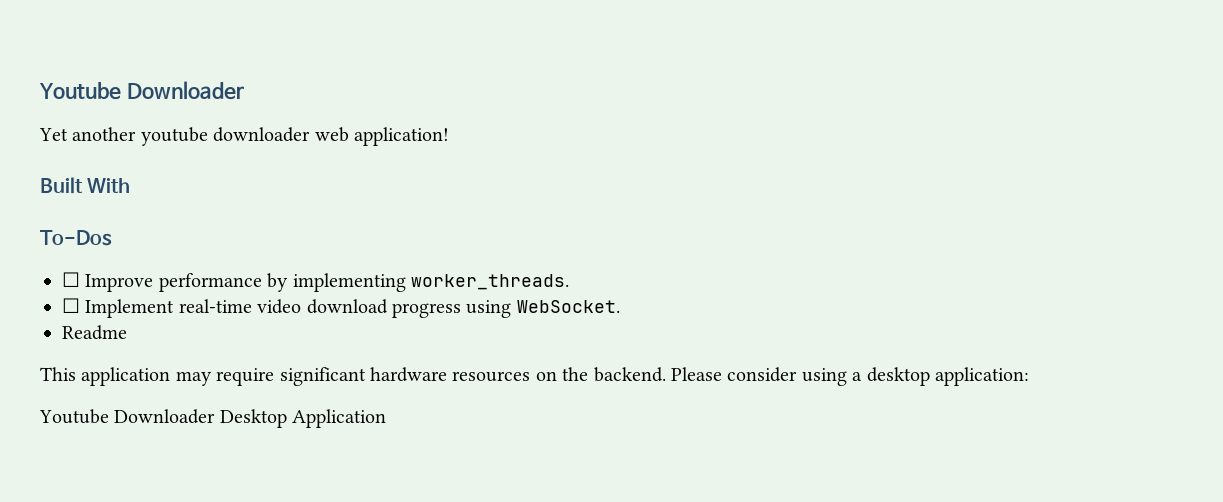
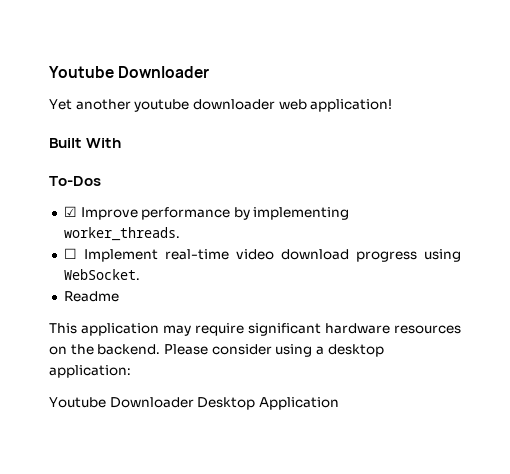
- ☐ Improve performance by implementing worker_threads.
+ ☑ Improve performance by implementing worker_threads.

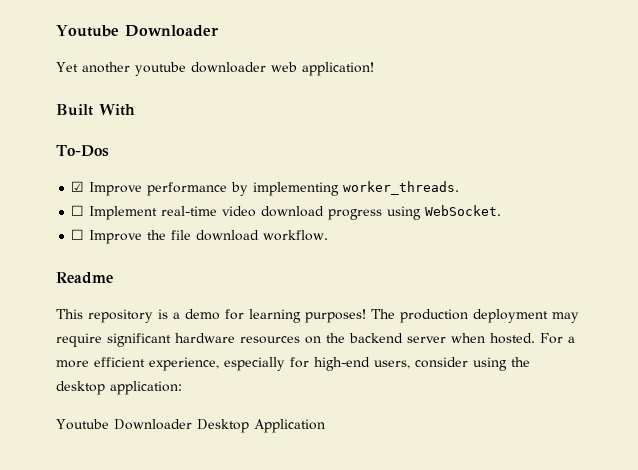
+ ☐ Improve the file download workflow.
  Readme
- This application may require significant hardware resources on the backend. Please consider using a desktop application:
+ This repository is a demo for learning purposes! The production deployment may require significant hardware resources on the backend server when hosted. For a more efficient experience, especially for high-end users, consider using the desktop application:

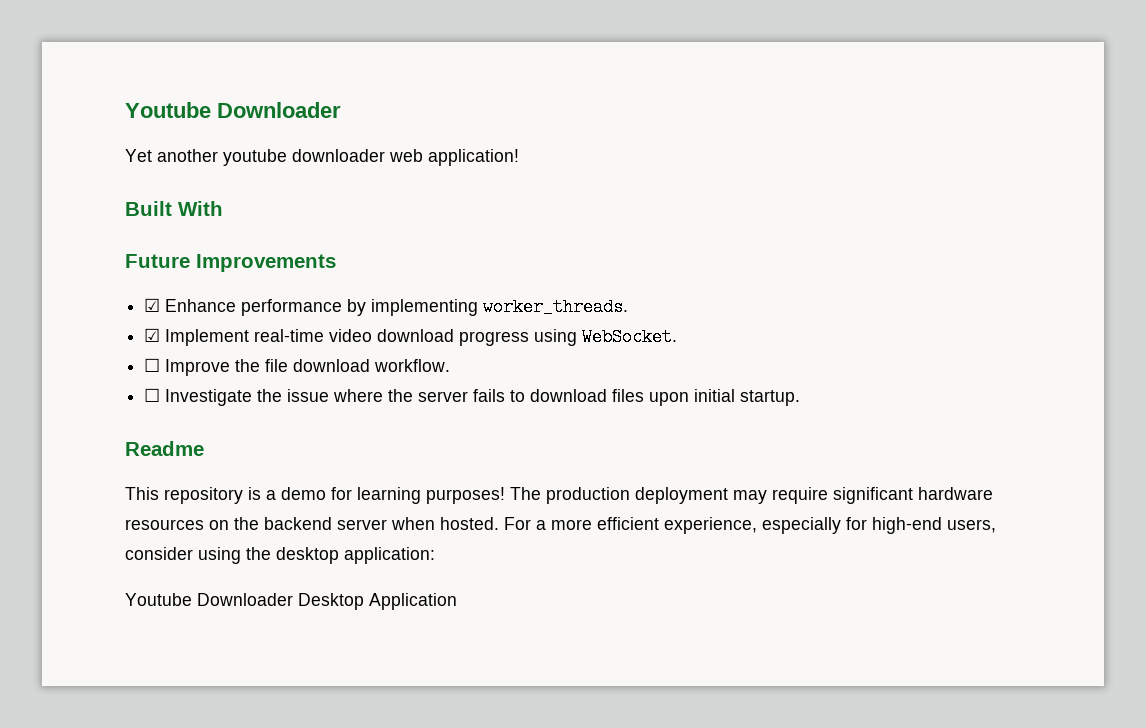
- To-Dos
- ☑ Improve performance by implementing worker_threads.
+ Future Improvements
+ ☑ Enhance performance by implementing worker_threads.
- ☐ Implement real-time video download progress using WebSocket.
+ ☑ Implement real-time video download progress using WebSocket.
+ ☐ Investigate the issue where the server fails to download files upon initial startup.

